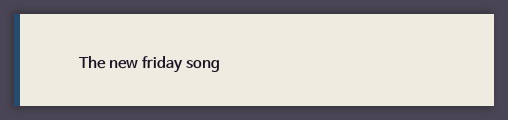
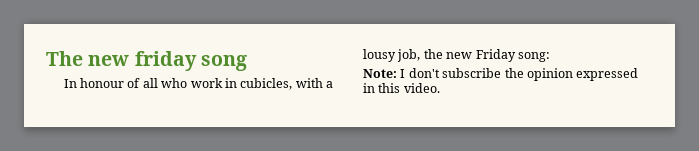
+ In honour of all who work in cubicles, with a lousy job, the new Friday song:
+ Note: I don't subscribe the opinion expressed in this video.

